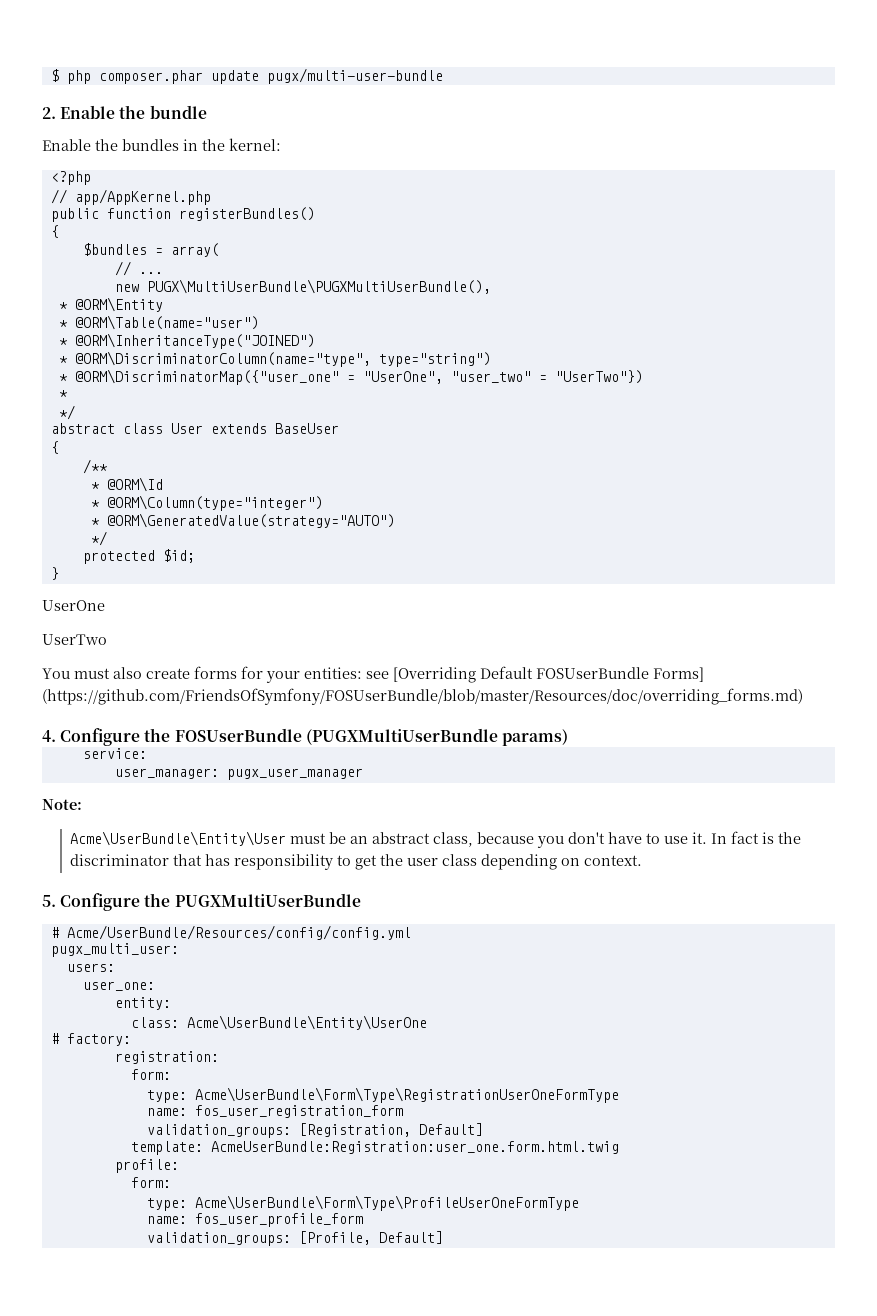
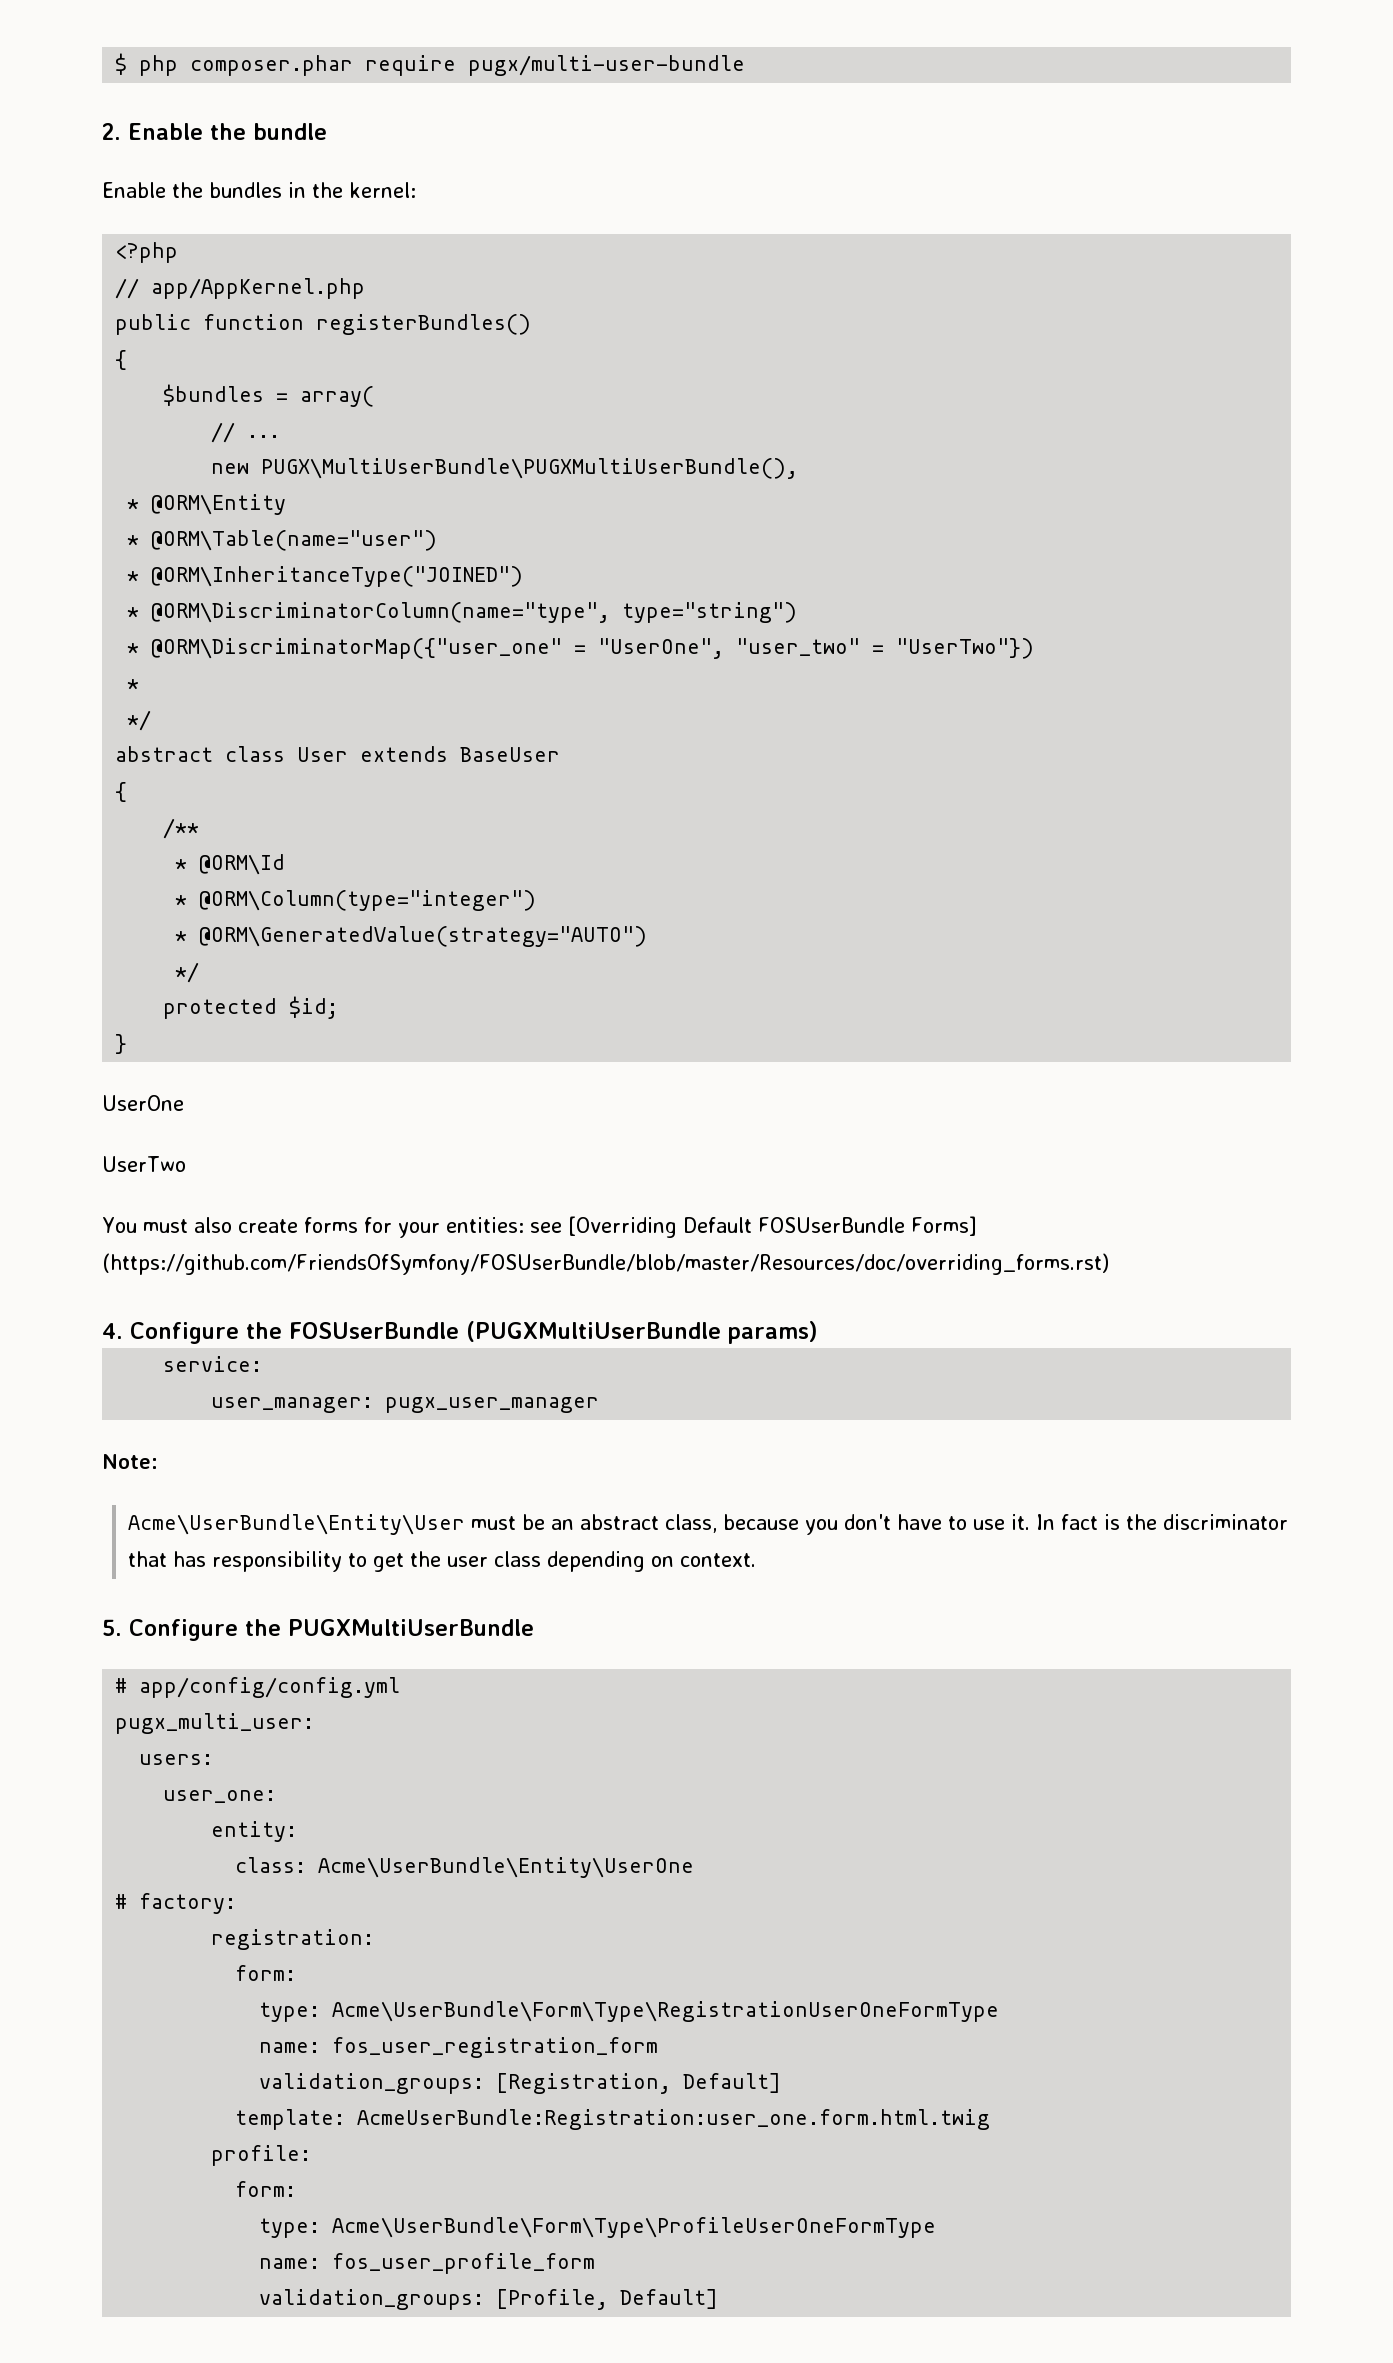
- $ php composer.phar update pugx/multi-user-bundle
+ $ php composer.phar require pugx/multi-user-bundle
- You must also create forms for your entities: see [Overriding Default FOSUserBundle Forms] (https://github.com/FriendsOfSymfony/FOSUserBundle/blob/master/Resources/doc/overriding_forms.md)
+ You must also create forms for your entities: see [Overriding Default FOSUserBundle Forms] (https://github.com/FriendsOfSymfony/FOSUserBundle/blob/master/Resources/doc/overriding_forms.rst)
- # Acme/UserBundle/Resources/config/config.yml
+ # app/config/config.yml

